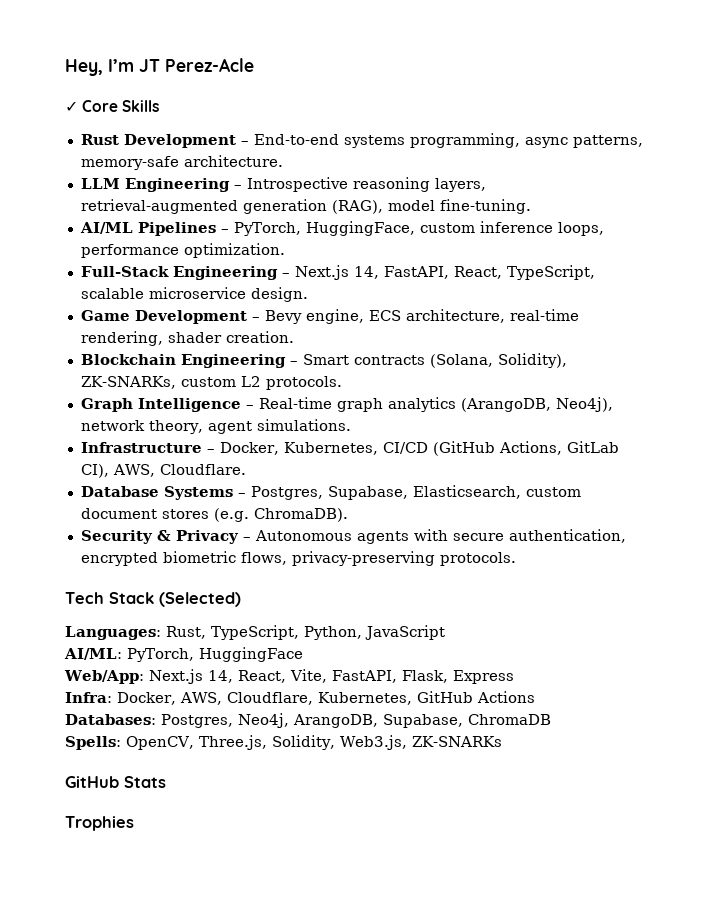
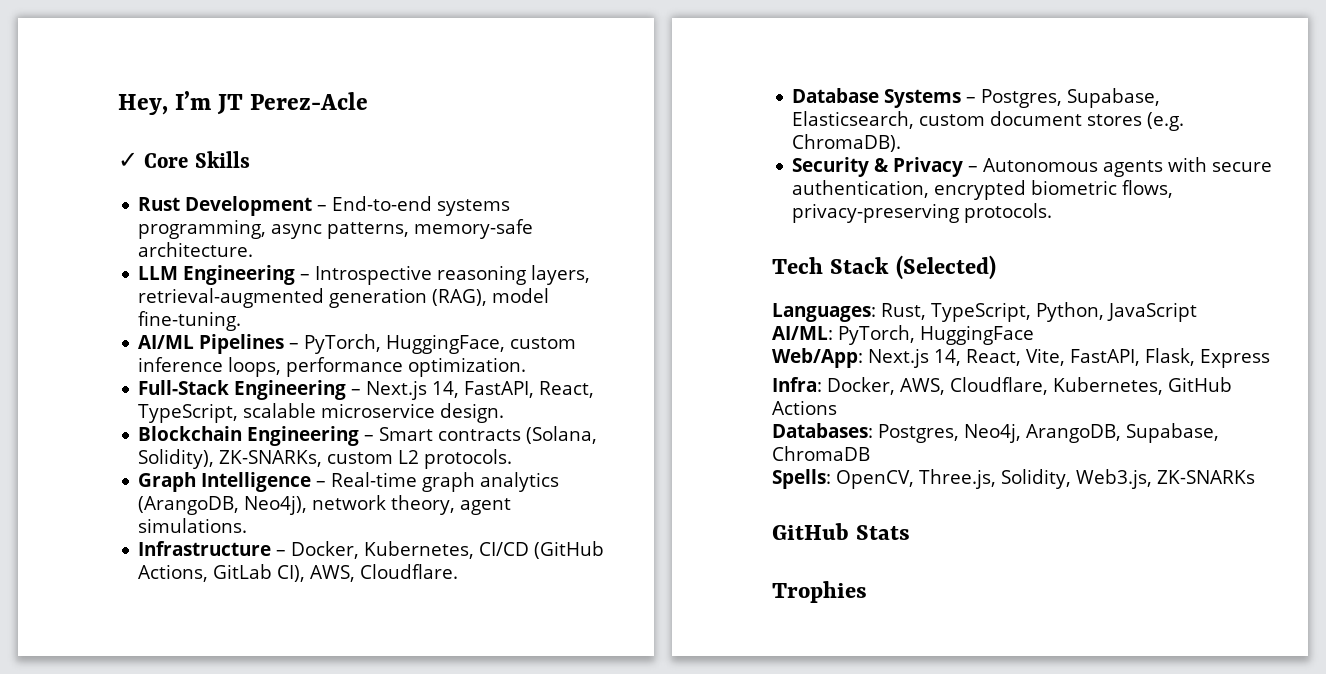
- Game Development – Bevy engine, ECS architecture, real-time rendering, shader creation.

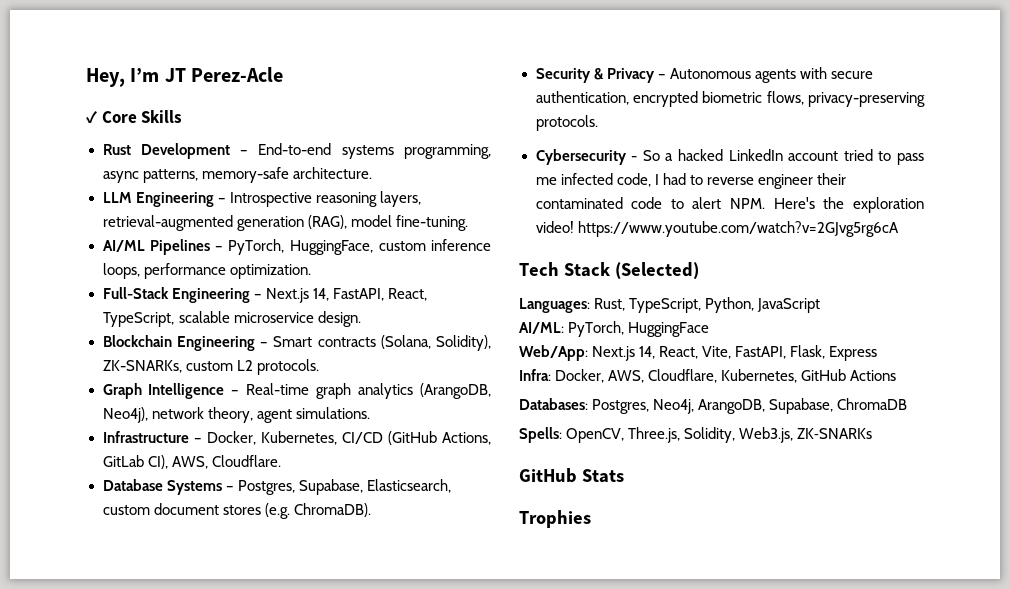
+ Cybersecurity - So a hacked LinkedIn account tried to pass me infected code, I had to reverse engineer their contaminated code to alert NPM. Here's the exploration video! https://www.youtube.com/watch?v=2GJvg5rg6cA

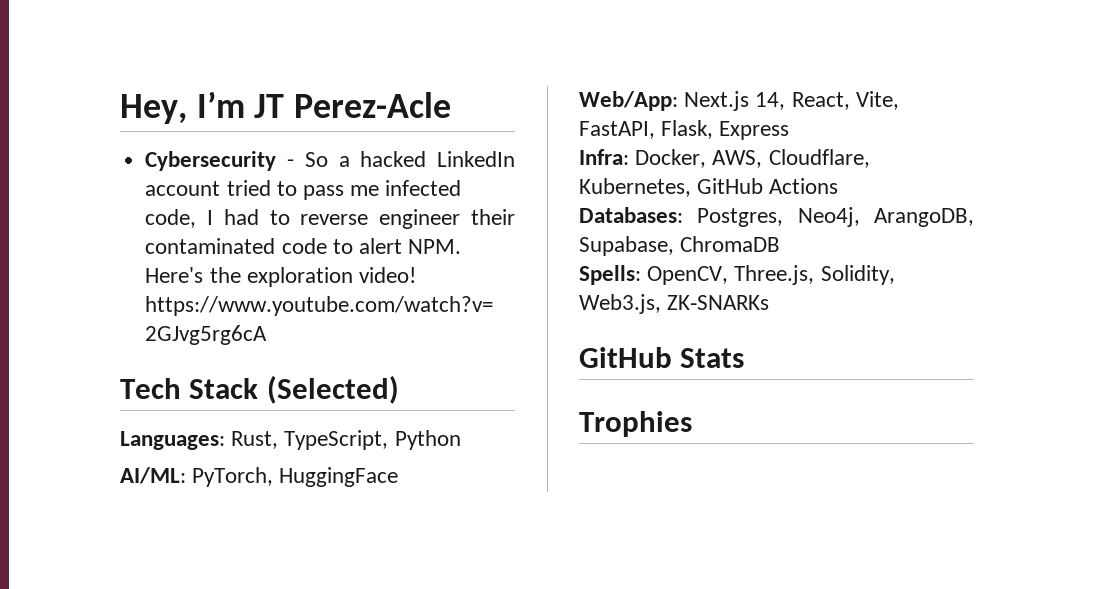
- ✓ Core Skills
- Rust Development – End-to-end systems programming, async patterns, memory-safe architecture.
- LLM Engineering – Introspective reasoning layers, retrieval-augmented generation (RAG), model fine-tuning.
- AI/ML Pipelines – PyTorch, HuggingFace, custom inference loops, performance optimization.
- Full-Stack Engineering – Next.js 14, FastAPI, React, TypeScript, scalable microservice design.
- Blockchain Engineering – Smart contracts (Solana, Solidity), ZK-SNARKs, custom L2 protocols.
- Graph Intelligence – Real-time graph analytics (ArangoDB, Neo4j), network theory, agent simulations.
- Infrastructure – Docker, Kubernetes, CI/CD (GitHub Actions, GitLab CI), AWS, Cloudflare.
- Database Systems – Postgres, Supabase, Elasticsearch, custom document stores (e.g. ChromaDB).
- Security & Privacy – Autonomous agents with secure authentication, encrypted biometric flows, privacy-preserving protocols.
- Languages: Rust, TypeScript, Python, JavaScript
+ Languages: Rust, TypeScript, Python

